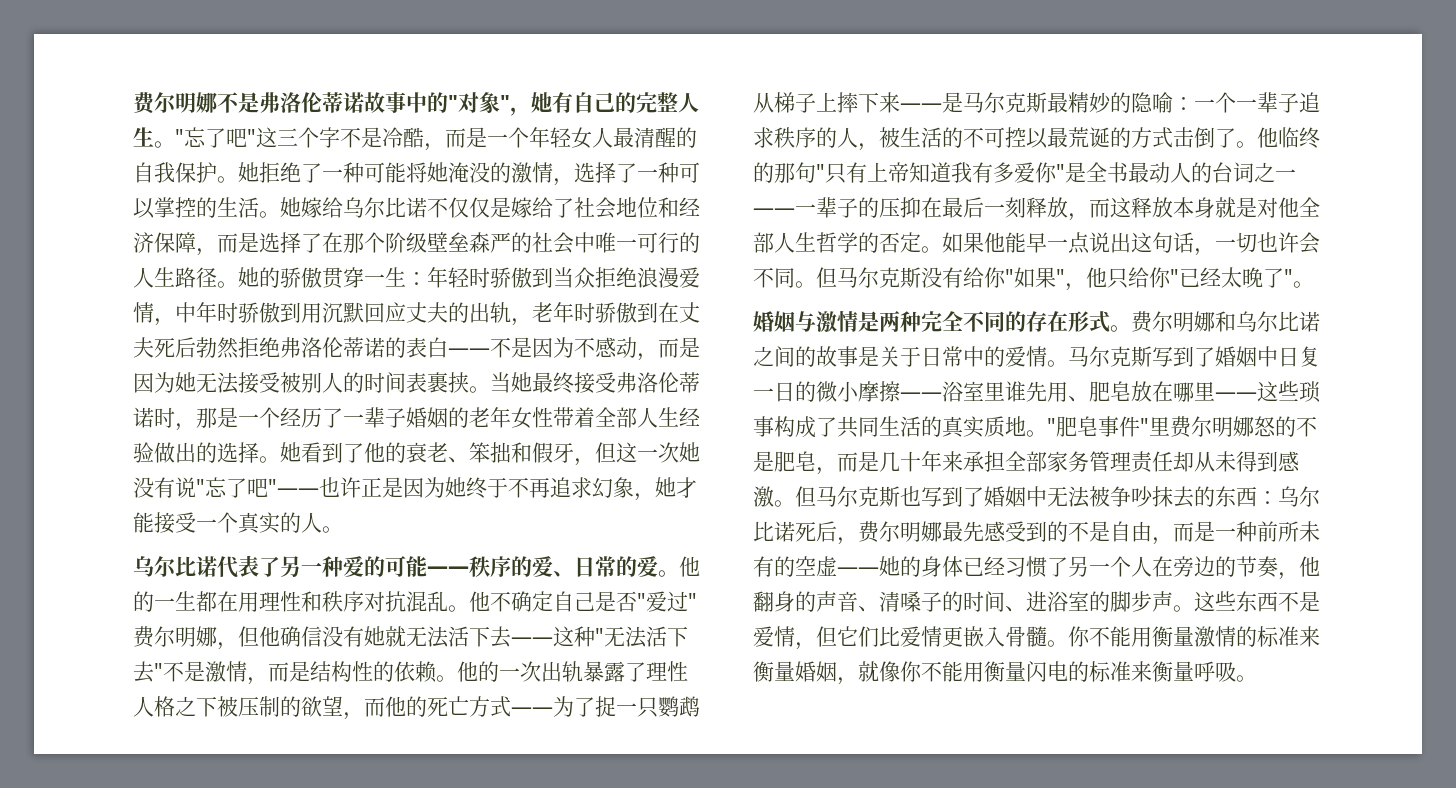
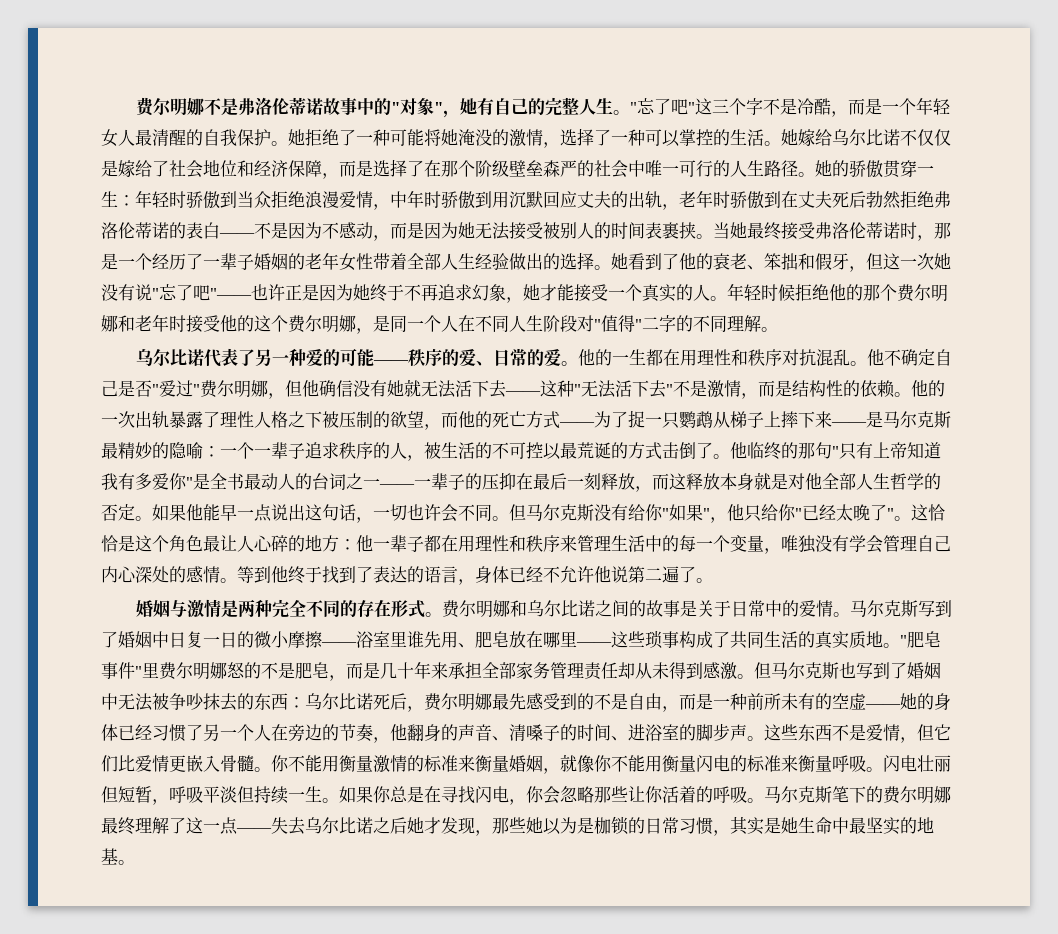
+ 年轻时候拒绝他的那个费尔明娜和老年时接受他的这个费尔明娜，是同一个人在不同人生阶段对"值得"二字的不同理解。
+ 这恰恰是这个角色最让人心碎的地方：他一辈子都在用理性和秩序来管理生活中的每一个变量，唯独没有学会管理自己内心深处的感情。等到他终于找到了表达的语言，身体已经不允许他说第二遍了。
+ 闪电壮丽但短暂，呼吸平淡但持续一生。如果你总是在寻找闪电，你会忽略那些让你活着的呼吸。马尔克斯笔下的费尔明娜最终理解了这一点——失去乌尔比诺之后她才发现，那些她以为是枷锁的日常习惯，其实是她生命中最坚实的地基。

